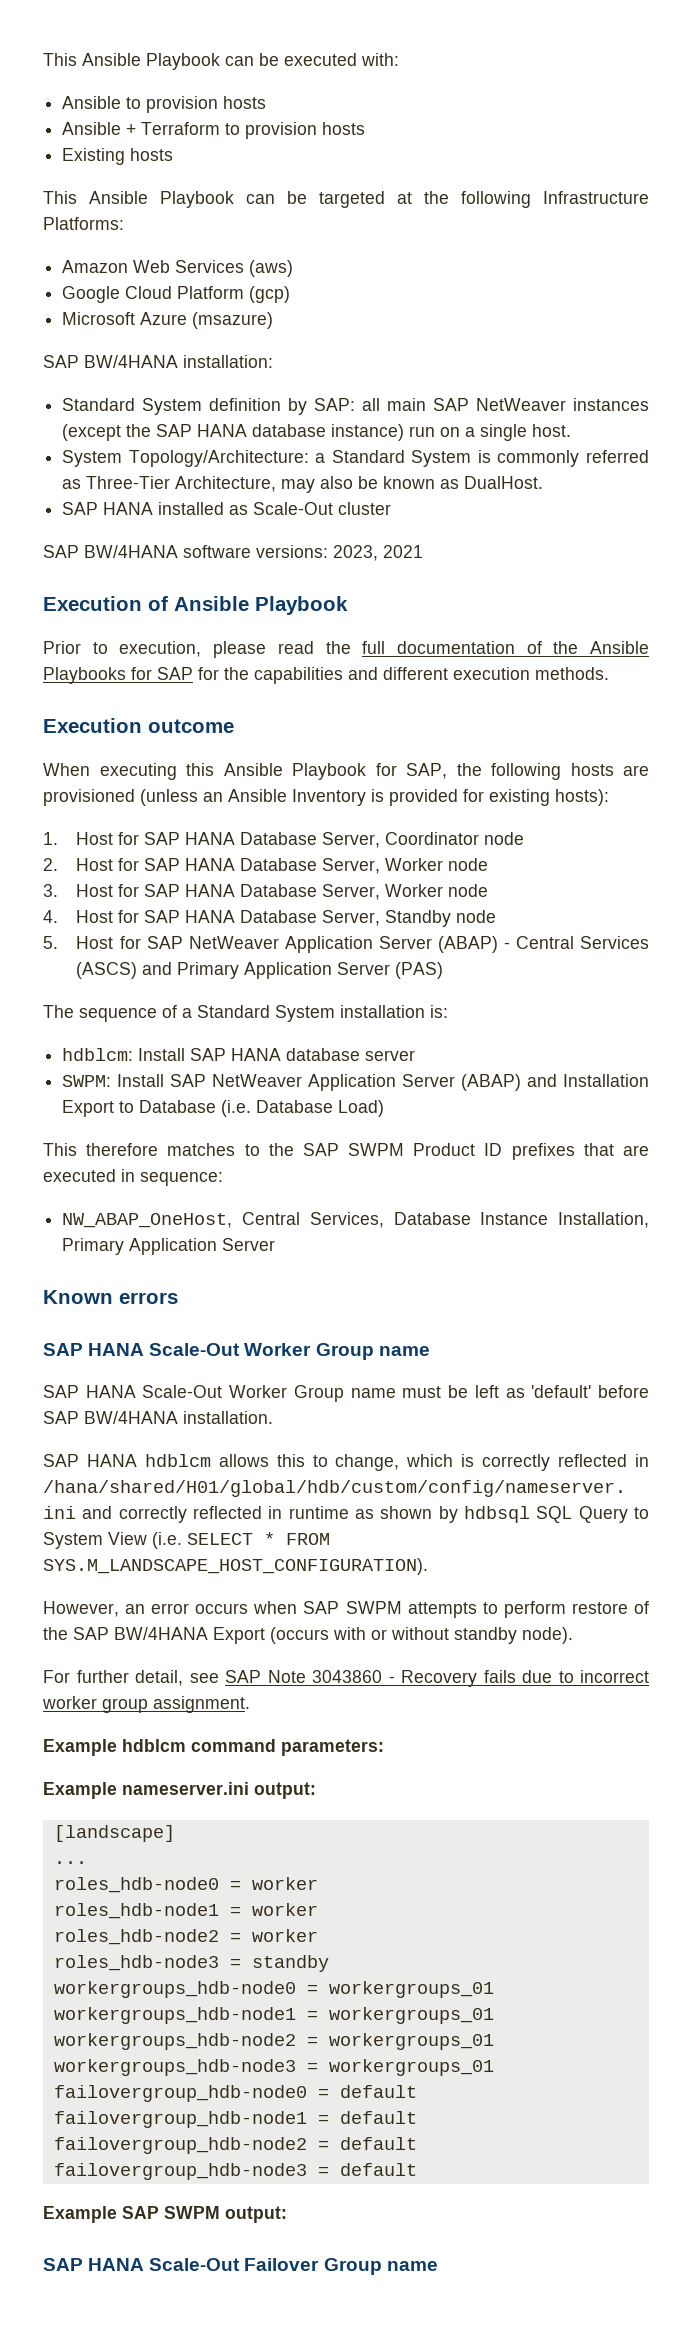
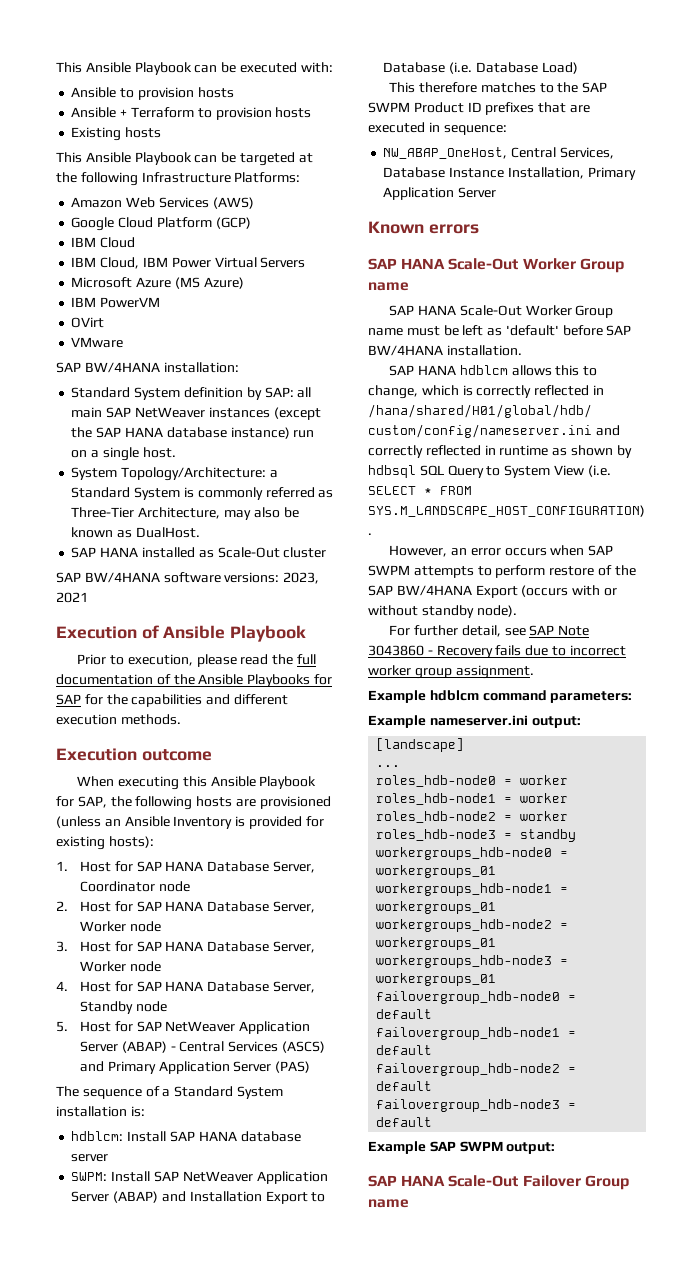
- Amazon Web Services (aws)
+ Amazon Web Services (AWS)
- Google Cloud Platform (gcp)
- Microsoft Azure (msazure)
+ Google Cloud Platform (GCP)
+ IBM Cloud
+ IBM Cloud, IBM Power Virtual Servers
+ Microsoft Azure (MS Azure)
+ IBM PowerVM
+ OVirt
+ VMware

